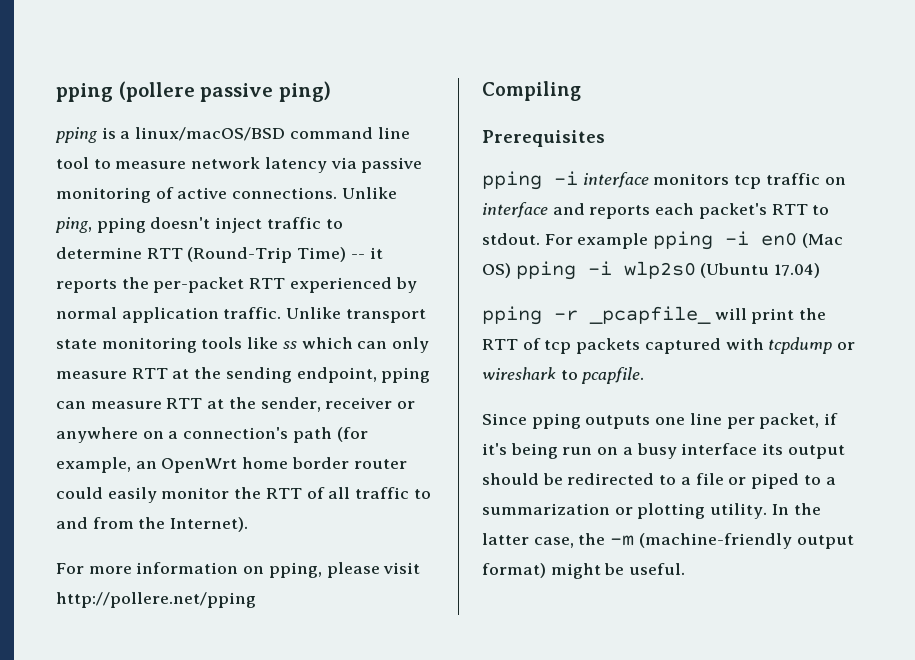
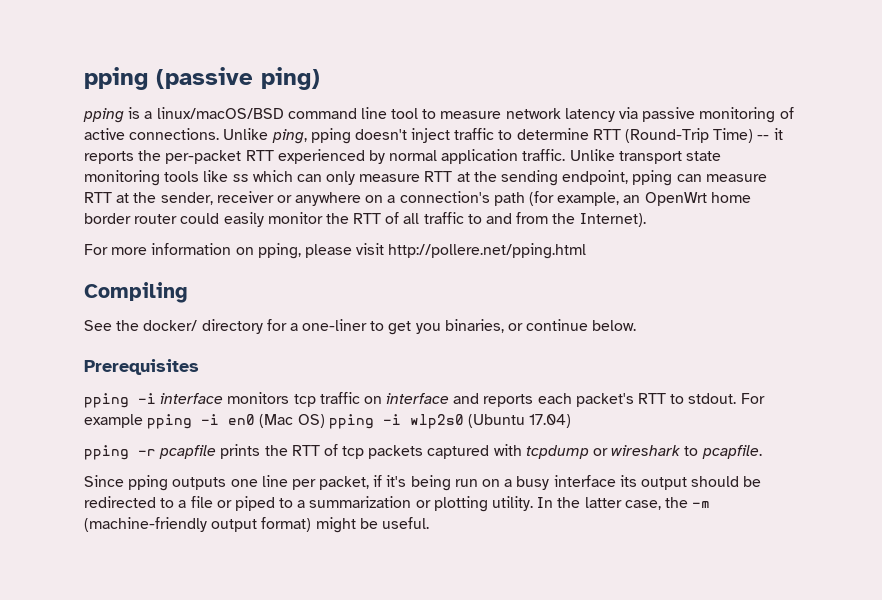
- pping (pollere passive ping)
+ pping (passive ping)
- For more information on pping, please visit http://pollere.net/pping
+ For more information on pping, please visit http://pollere.net/pping.html
+ See the docker/ directory for a one-liner to get you binaries, or continue below.
- pping -r _pcapfile_ will print the RTT of tcp packets captured with tcpdump or wireshark to pcapfile.
+ pping -r pcapfile prints the RTT of tcp packets captured with tcpdump or wireshark to pcapfile.

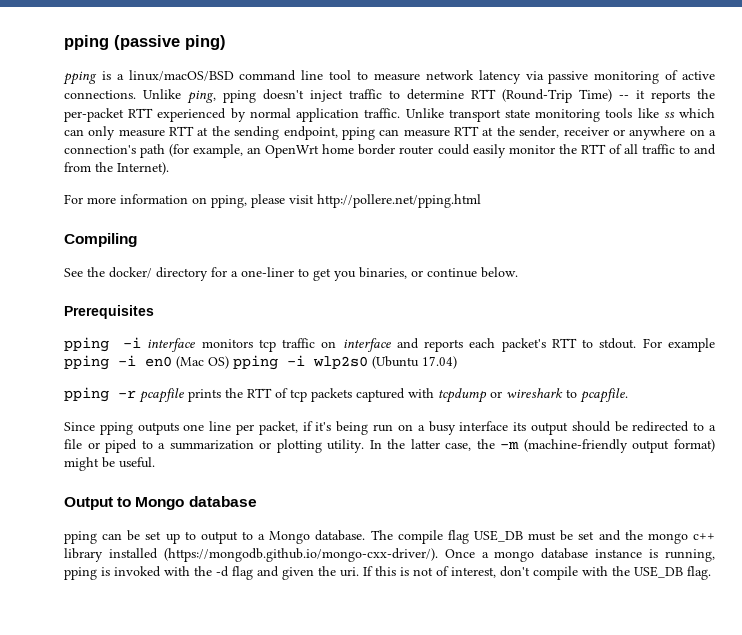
+ Output to Mongo database
+ pping can be set up to output to a Mongo database. The compile flag USE_DB must be set and the mongo c++ library installed (https://mongodb.github.io/mongo-cxx-driver/). Once a mongo database instance is running, pping is invoked with the -d flag and given the uri. If this is not of interest, don't compile with the USE_DB flag.

